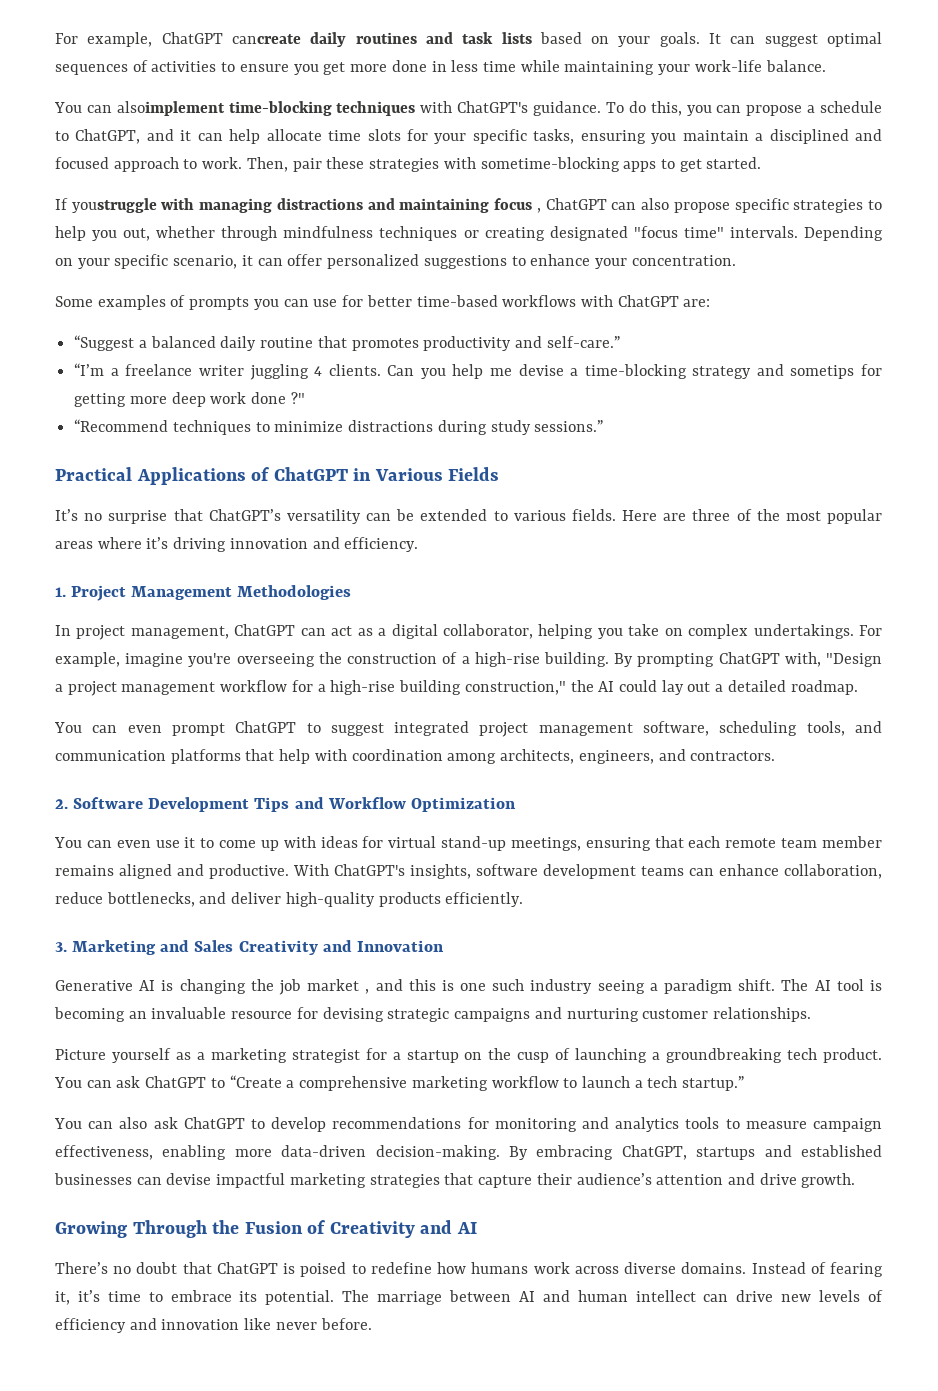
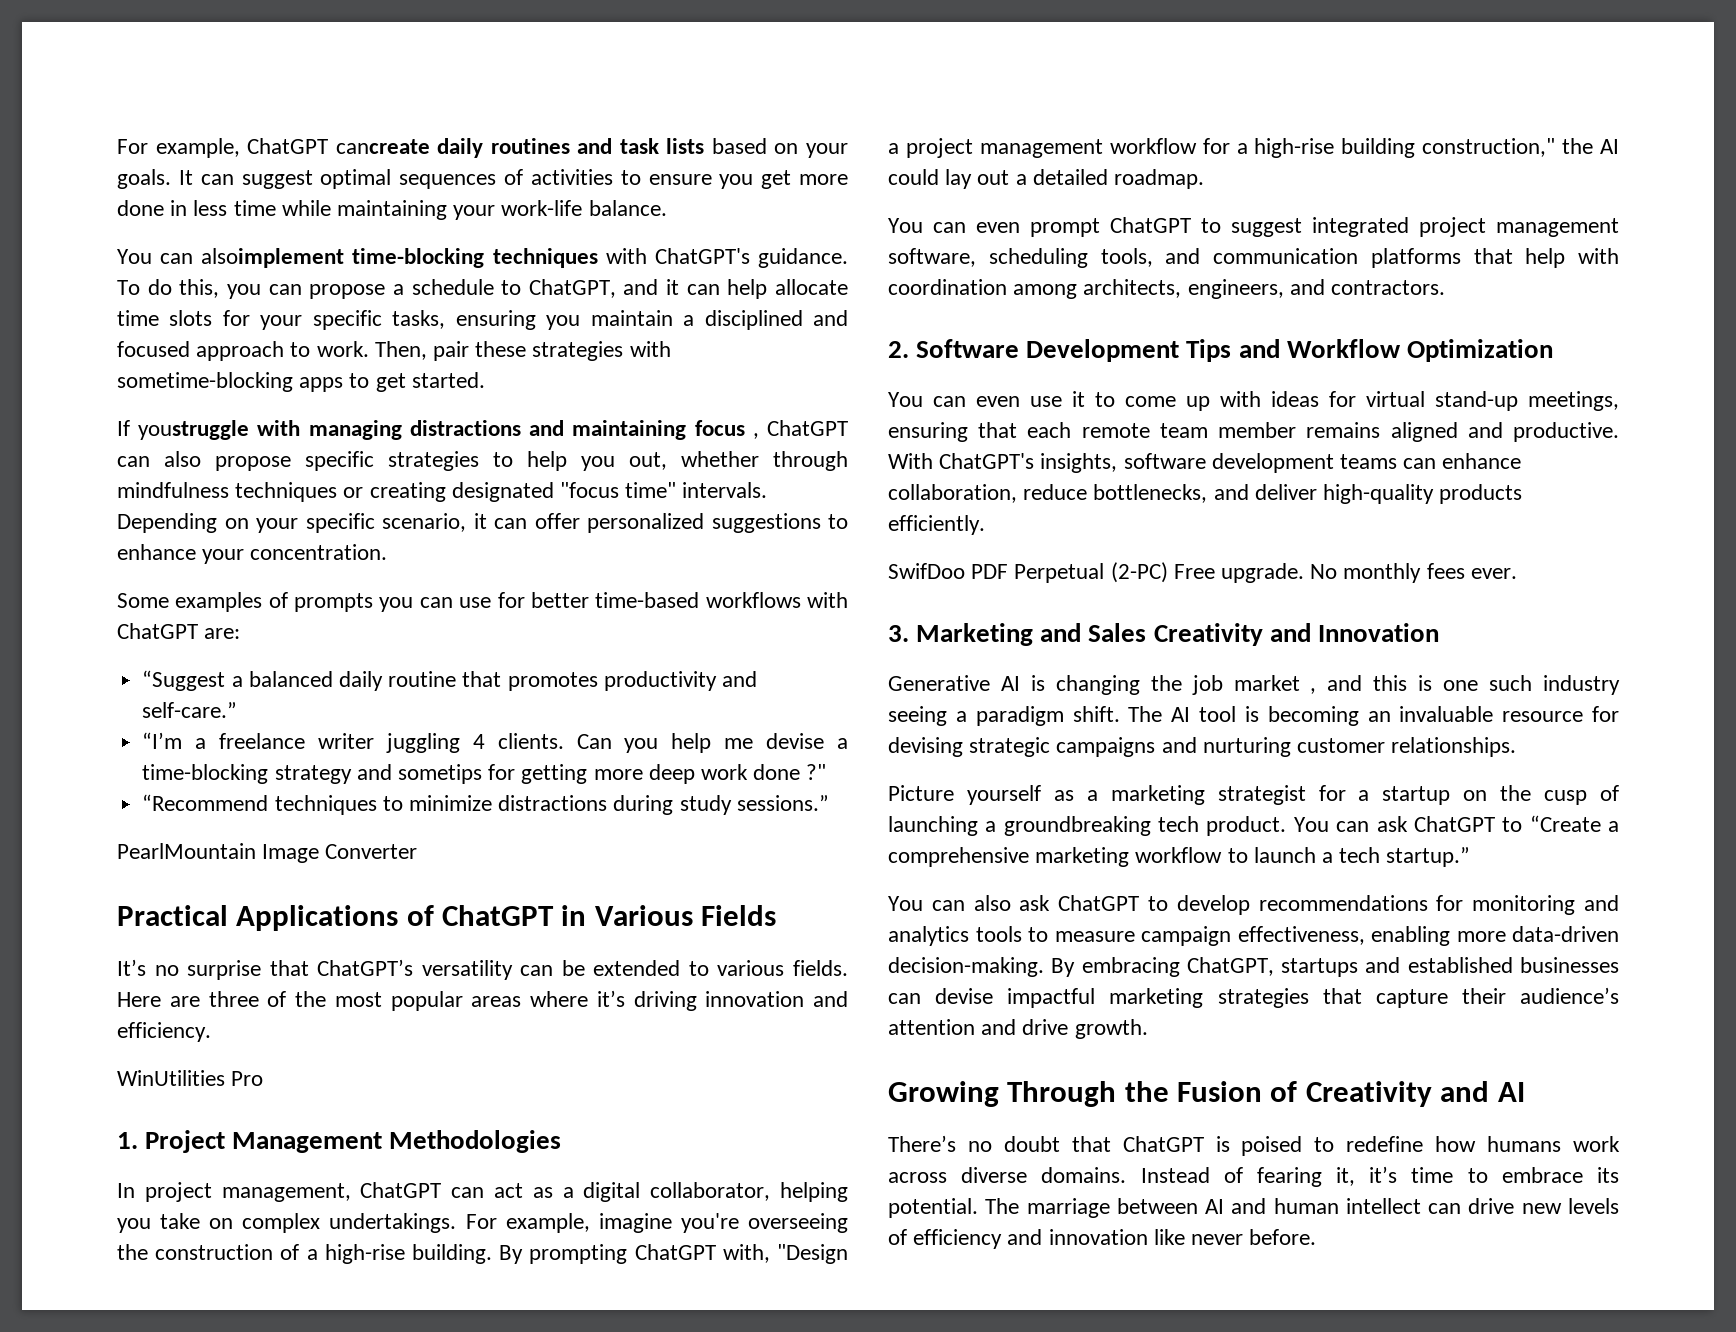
+ PearlMountain Image Converter
+ WinUtilities Pro
+ SwifDoo PDF Perpetual (2-PC) Free upgrade. No monthly fees ever.

